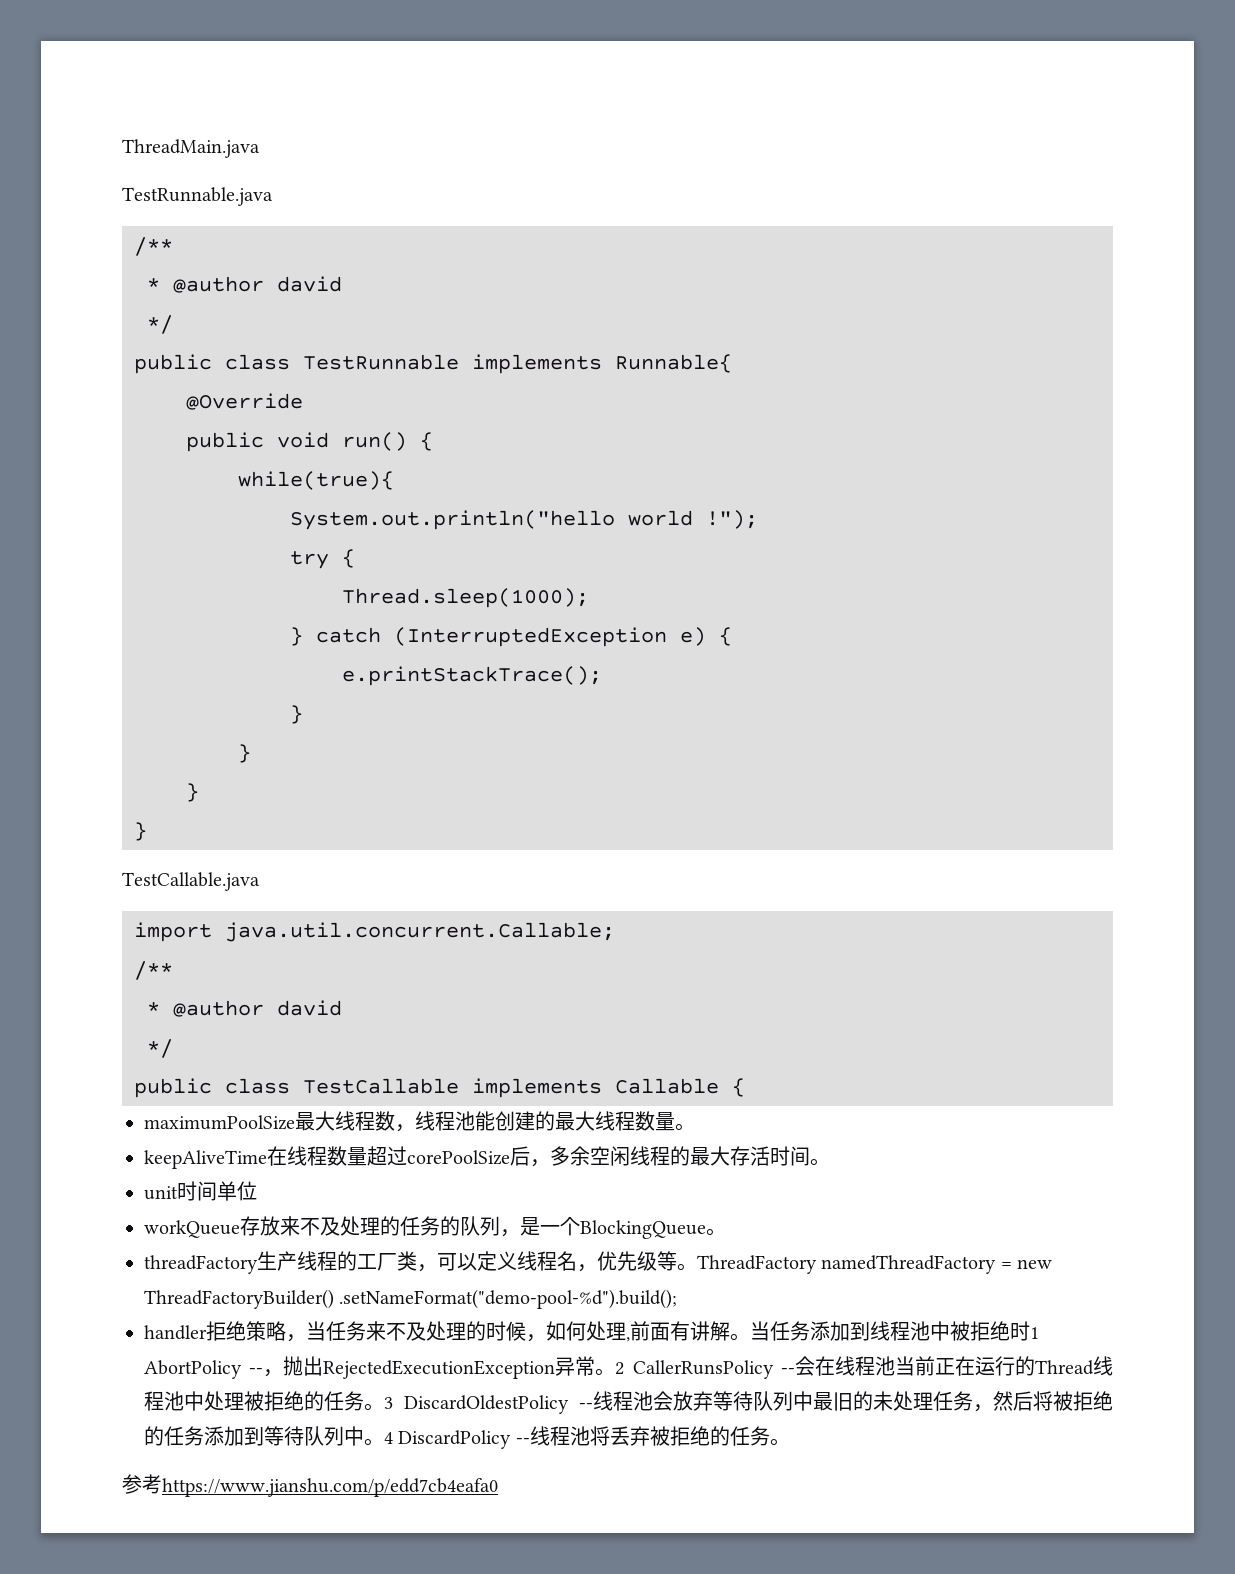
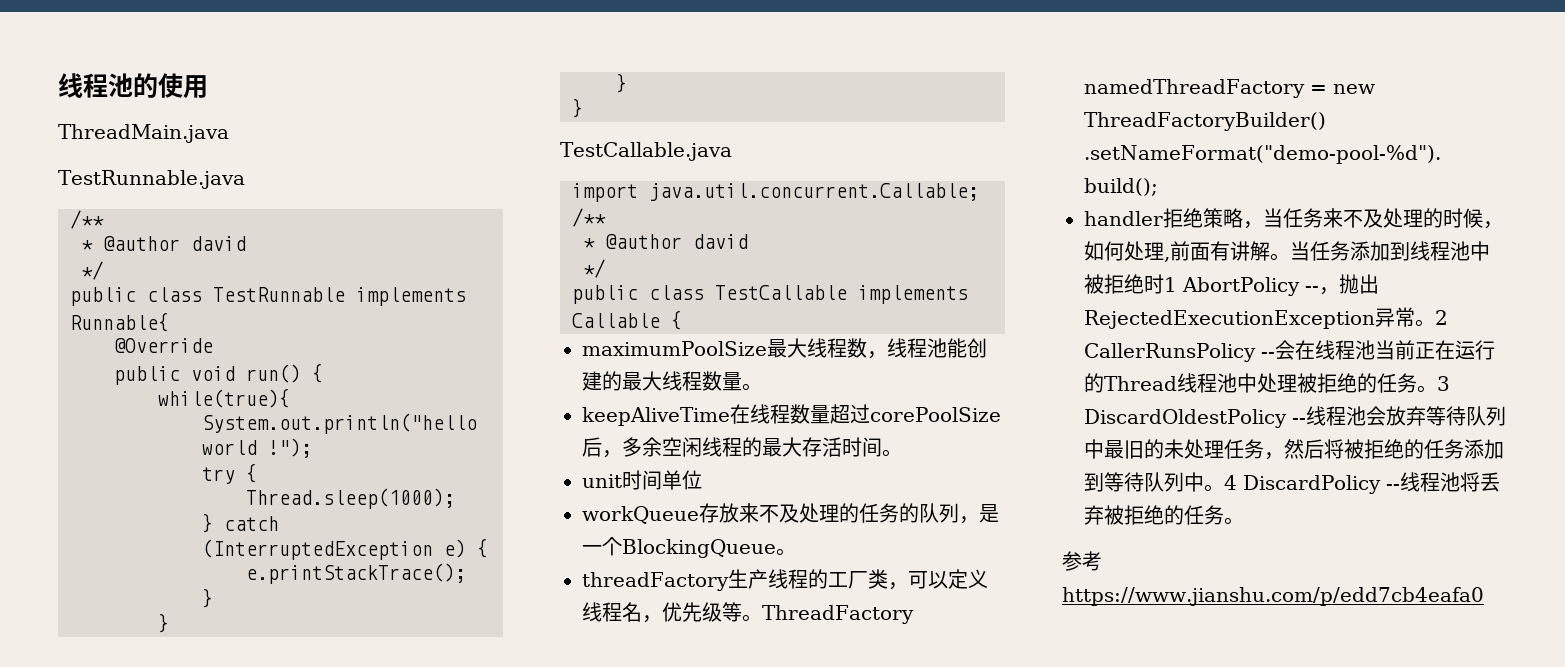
+ 线程池的使用

